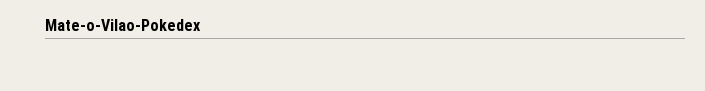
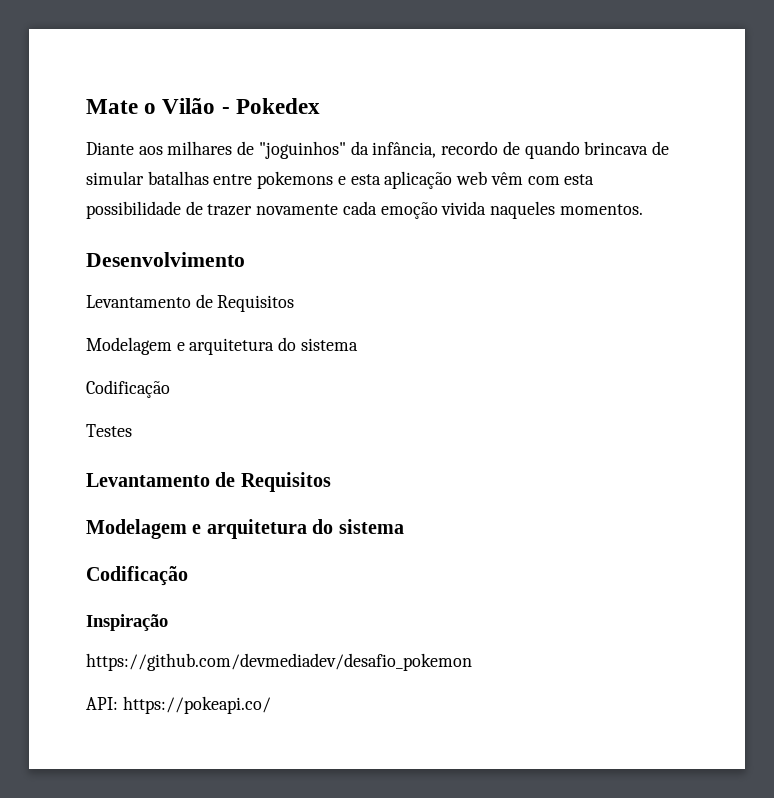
- Mate-o-Vilao-Pokedex
+ Mate o Vilão - Pokedex
+ Diante aos milhares de "joguinhos" da infância, recordo de quando brincava de simular batalhas entre pokemons e esta aplicação web vêm com esta possibilidade de trazer novamente cada emoção vivida naqueles momentos.
+ Desenvolvimento
+ Levantamento de Requisitos
+ Modelagem e arquitetura do sistema
+ Codificação
+ Testes
+ Levantamento de Requisitos
+ Modelagem e arquitetura do sistema
+ Codificação
+ Inspiração
+ https://github.com/devmediadev/desafio_pokemon
+ API: https://pokeapi.co/

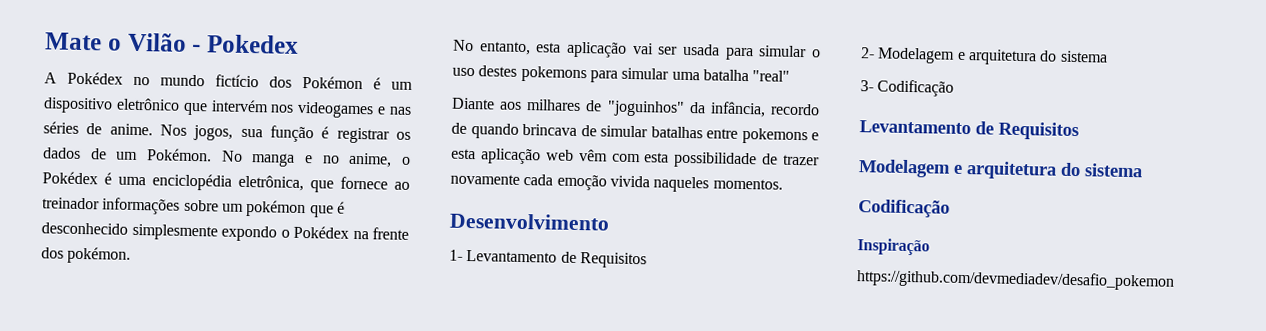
+ A Pokédex no mundo fictício dos Pokémon é um dispositivo eletrônico que intervém nos videogames e nas séries de anime. Nos jogos, sua função é registrar os dados de um Pokémon. No manga e no anime, o Pokédex é uma enciclopédia eletrônica, que fornece ao treinador informações sobre um pokémon que é desconhecido simplesmente expondo o Pokédex na frente dos pokémon.
+ No entanto, esta aplicação vai ser usada para simular o uso destes pokemons para simular uma batalha "real"
  Desenvolvimento
- Levantamento de Requisitos
- Modelagem e arquitetura do sistema
- Codificação
- Testes
+ 1- Levantamento de Requisitos
+ 2- Modelagem e arquitetura do sistema
+ 3- Codificação
- API: https://pokeapi.co/

